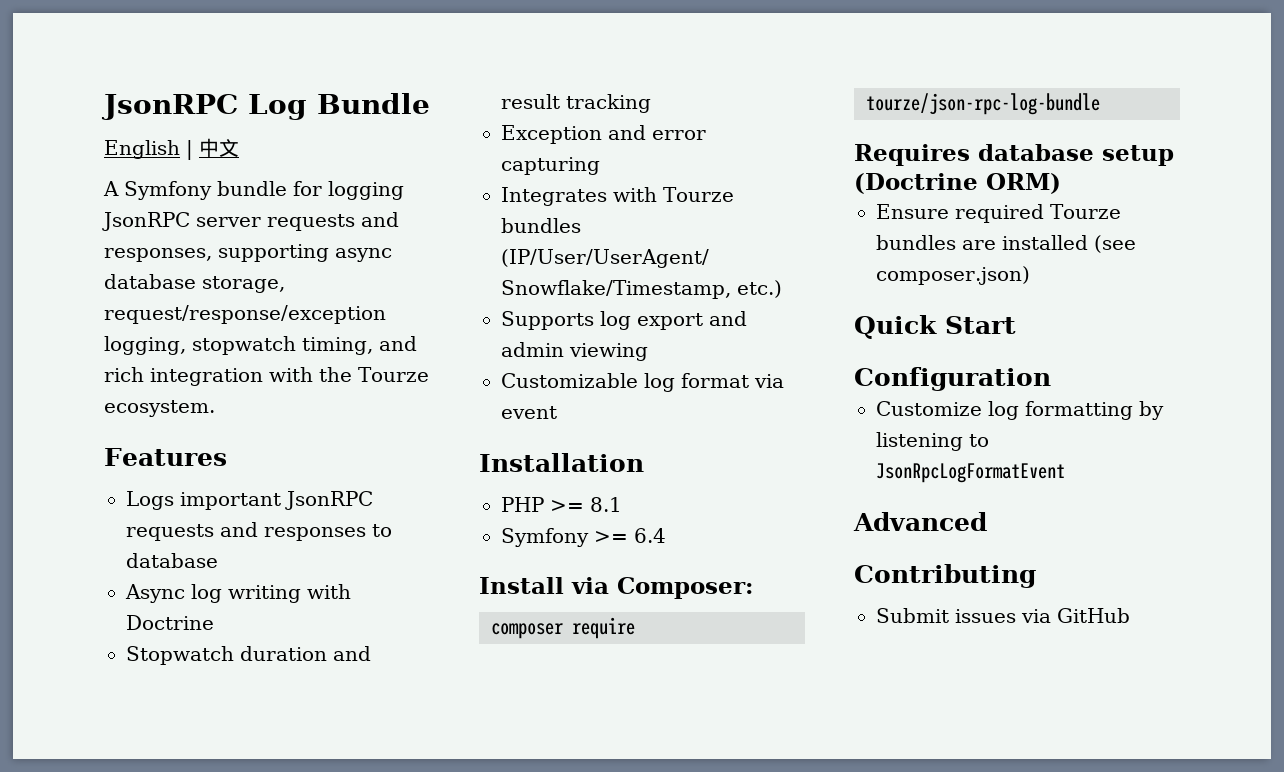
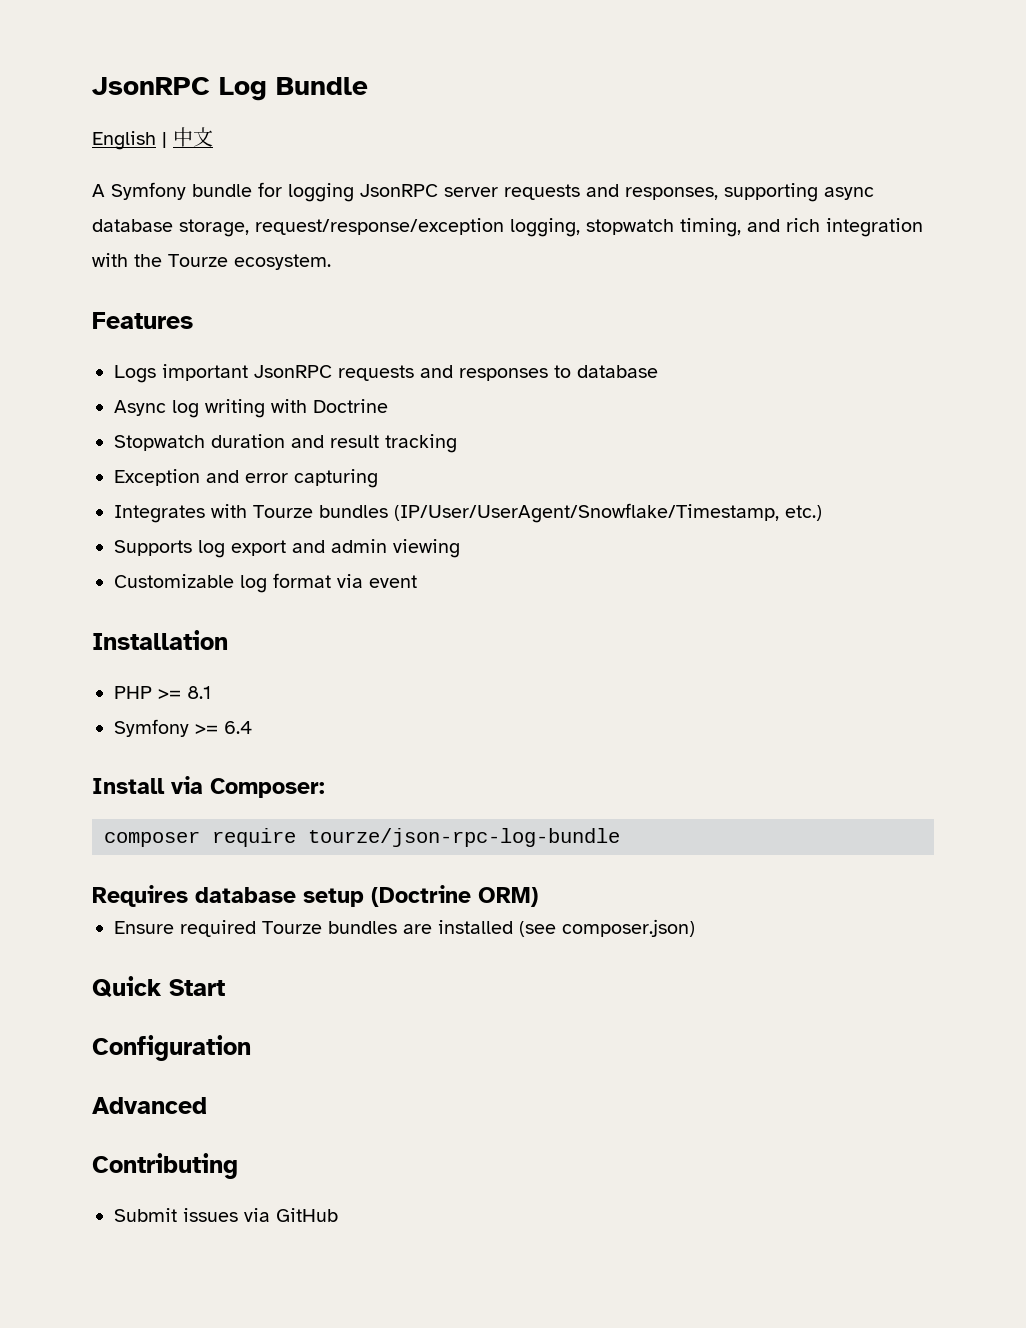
- Customize log formatting by listening to JsonRpcLogFormatEvent

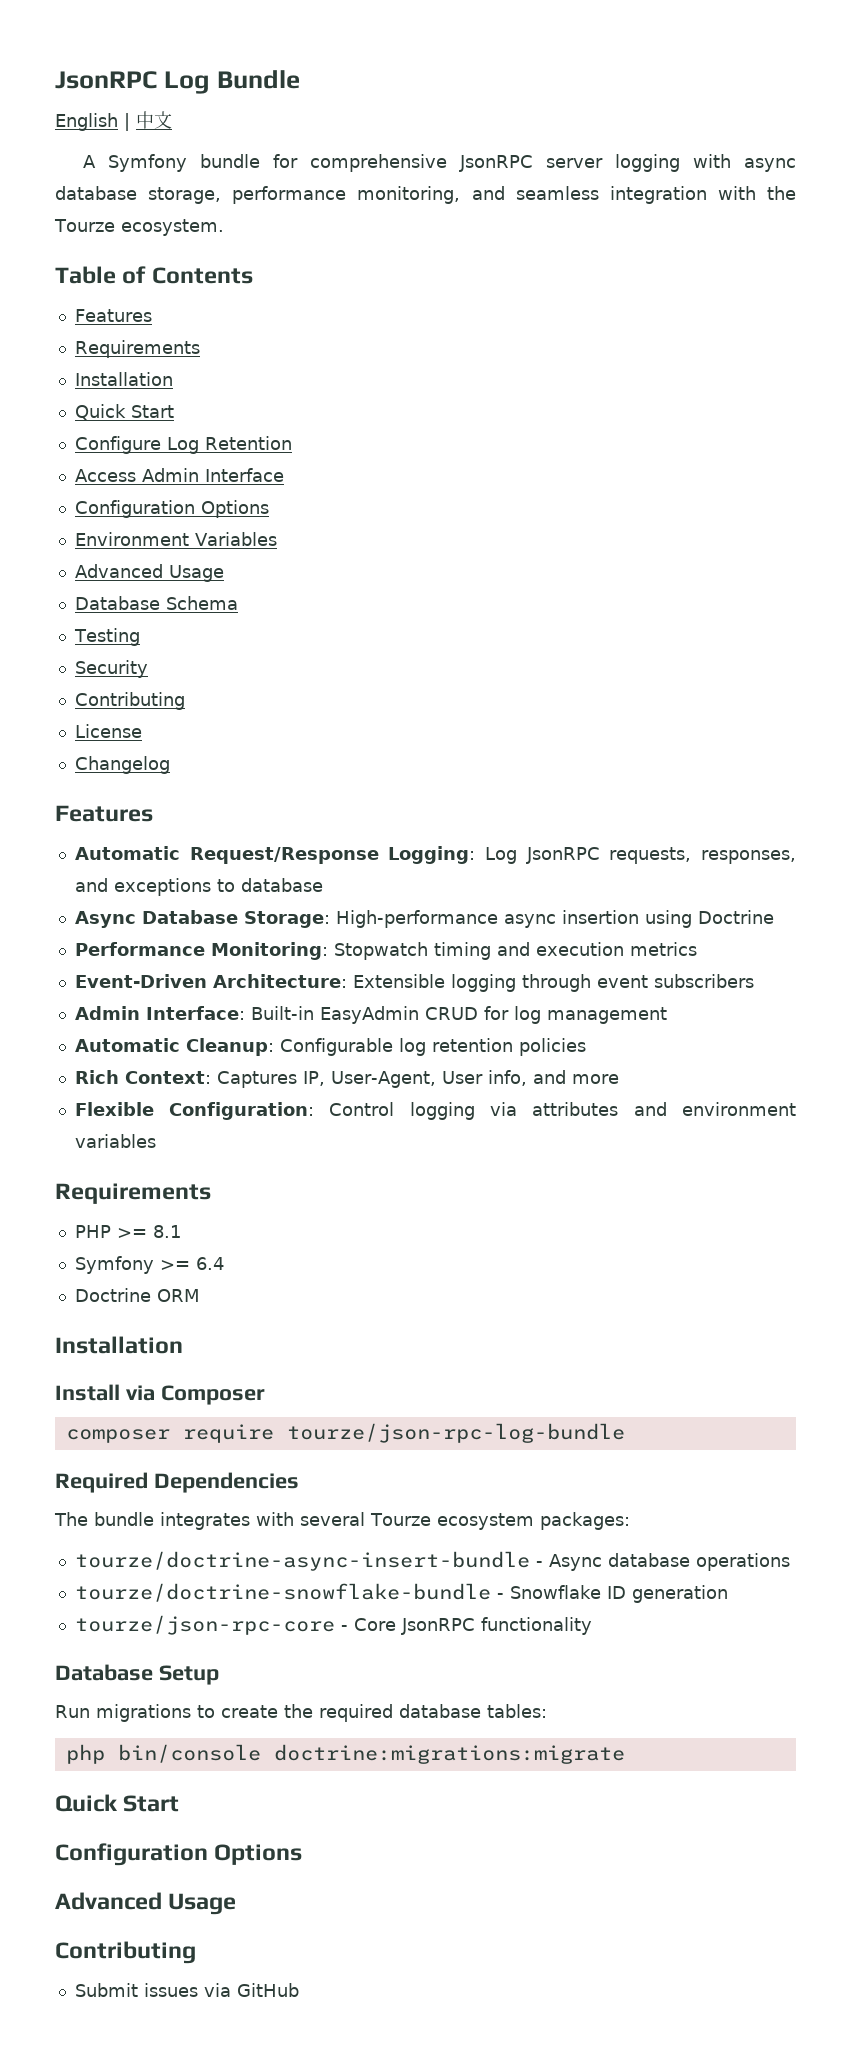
- A Symfony bundle for logging JsonRPC server requests and responses, supporting async database storage, request/response/exception logging, stopwatch timing, and rich integration with the Tourze ecosystem.
+ A Symfony bundle for comprehensive JsonRPC server logging with async database storage, performance monitoring, and seamless integration with the Tourze ecosystem.
+ Table of Contents
  Features
- Logs important JsonRPC requests and responses to database
- Async log writing with Doctrine
- Stopwatch duration and result tracking
- Exception and error capturing
- Integrates with Tourze bundles (IP/User/UserAgent/Snowflake/Timestamp, etc.)
- Supports log export and admin viewing
- Customizable log format via event
+ Requirements
  Installation
+ Quick Start
+ Configure Log Retention
+ Access Admin Interface
+ Configuration Options
+ Environment Variables
+ Advanced Usage
+ Database Schema
+ Testing
+ Security
+ Contributing
+ License
+ Changelog
+ Features
+ Automatic Request/Response Logging: Log JsonRPC requests, responses, and exceptions to database
+ Async Database Storage: High-performance async insertion using Doctrine
+ Performance Monitoring: Stopwatch timing and execution metrics
+ Event-Driven Architecture: Extensible logging through event subscribers
+ Admin Interface: Built-in EasyAdmin CRUD for log management
+ Automatic Cleanup: Configurable log retention policies
+ Rich Context: Captures IP, User-Agent, User info, and more
+ Flexible Configuration: Control logging via attributes and environment variables
+ Requirements
+ Doctrine ORM
+ Installation
- Install via Composer:
+ Install via Composer
- Requires database setup (Doctrine ORM)
- Ensure required Tourze bundles are installed (see composer.json)
+ Required Dependencies
+ The bundle integrates with several Tourze ecosystem packages:
+ tourze/doctrine-async-insert-bundle - Async database operations
+ tourze/doctrine-snowflake-bundle - Snowflake ID generation
+ tourze/json-rpc-core - Core JsonRPC functionality
+ Database Setup
+ Run migrations to create the required database tables:
+ php bin/console doctrine:migrations:migrate
  Quick Start
- Configuration
- Advanced
+ Configuration Options
+ Advanced Usage

